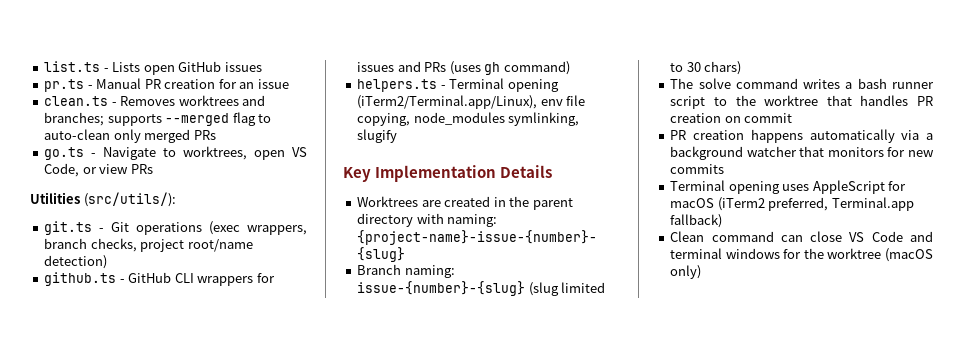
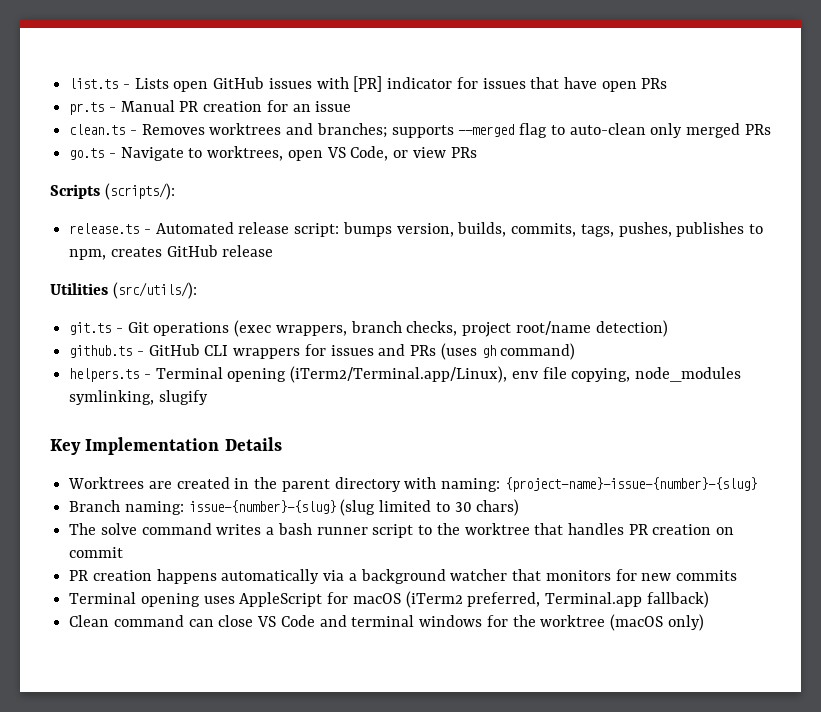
- list.ts - Lists open GitHub issues
+ list.ts - Lists open GitHub issues with [PR] indicator for issues that have open PRs
+ Scripts (scripts/):
+ release.ts - Automated release script: bumps version, builds, commits, tags, pushes, publishes to npm, creates GitHub release

